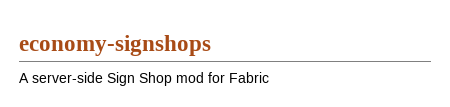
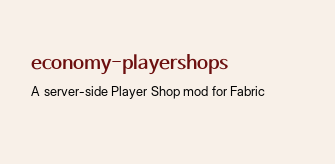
- economy-signshops
+ economy-playershops
- A server-side Sign Shop mod for Fabric
+ A server-side Player Shop mod for Fabric

